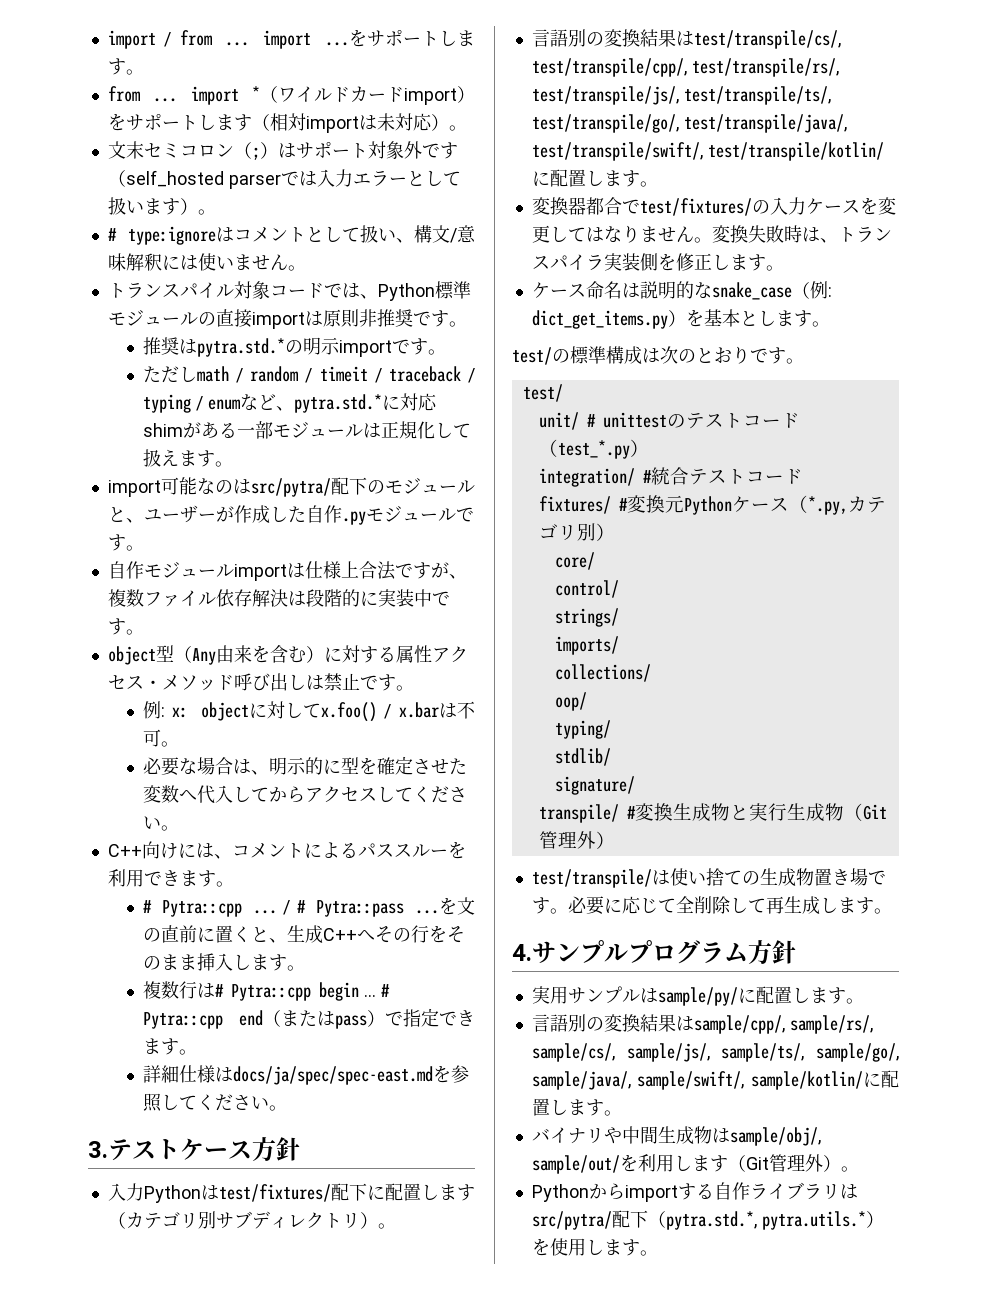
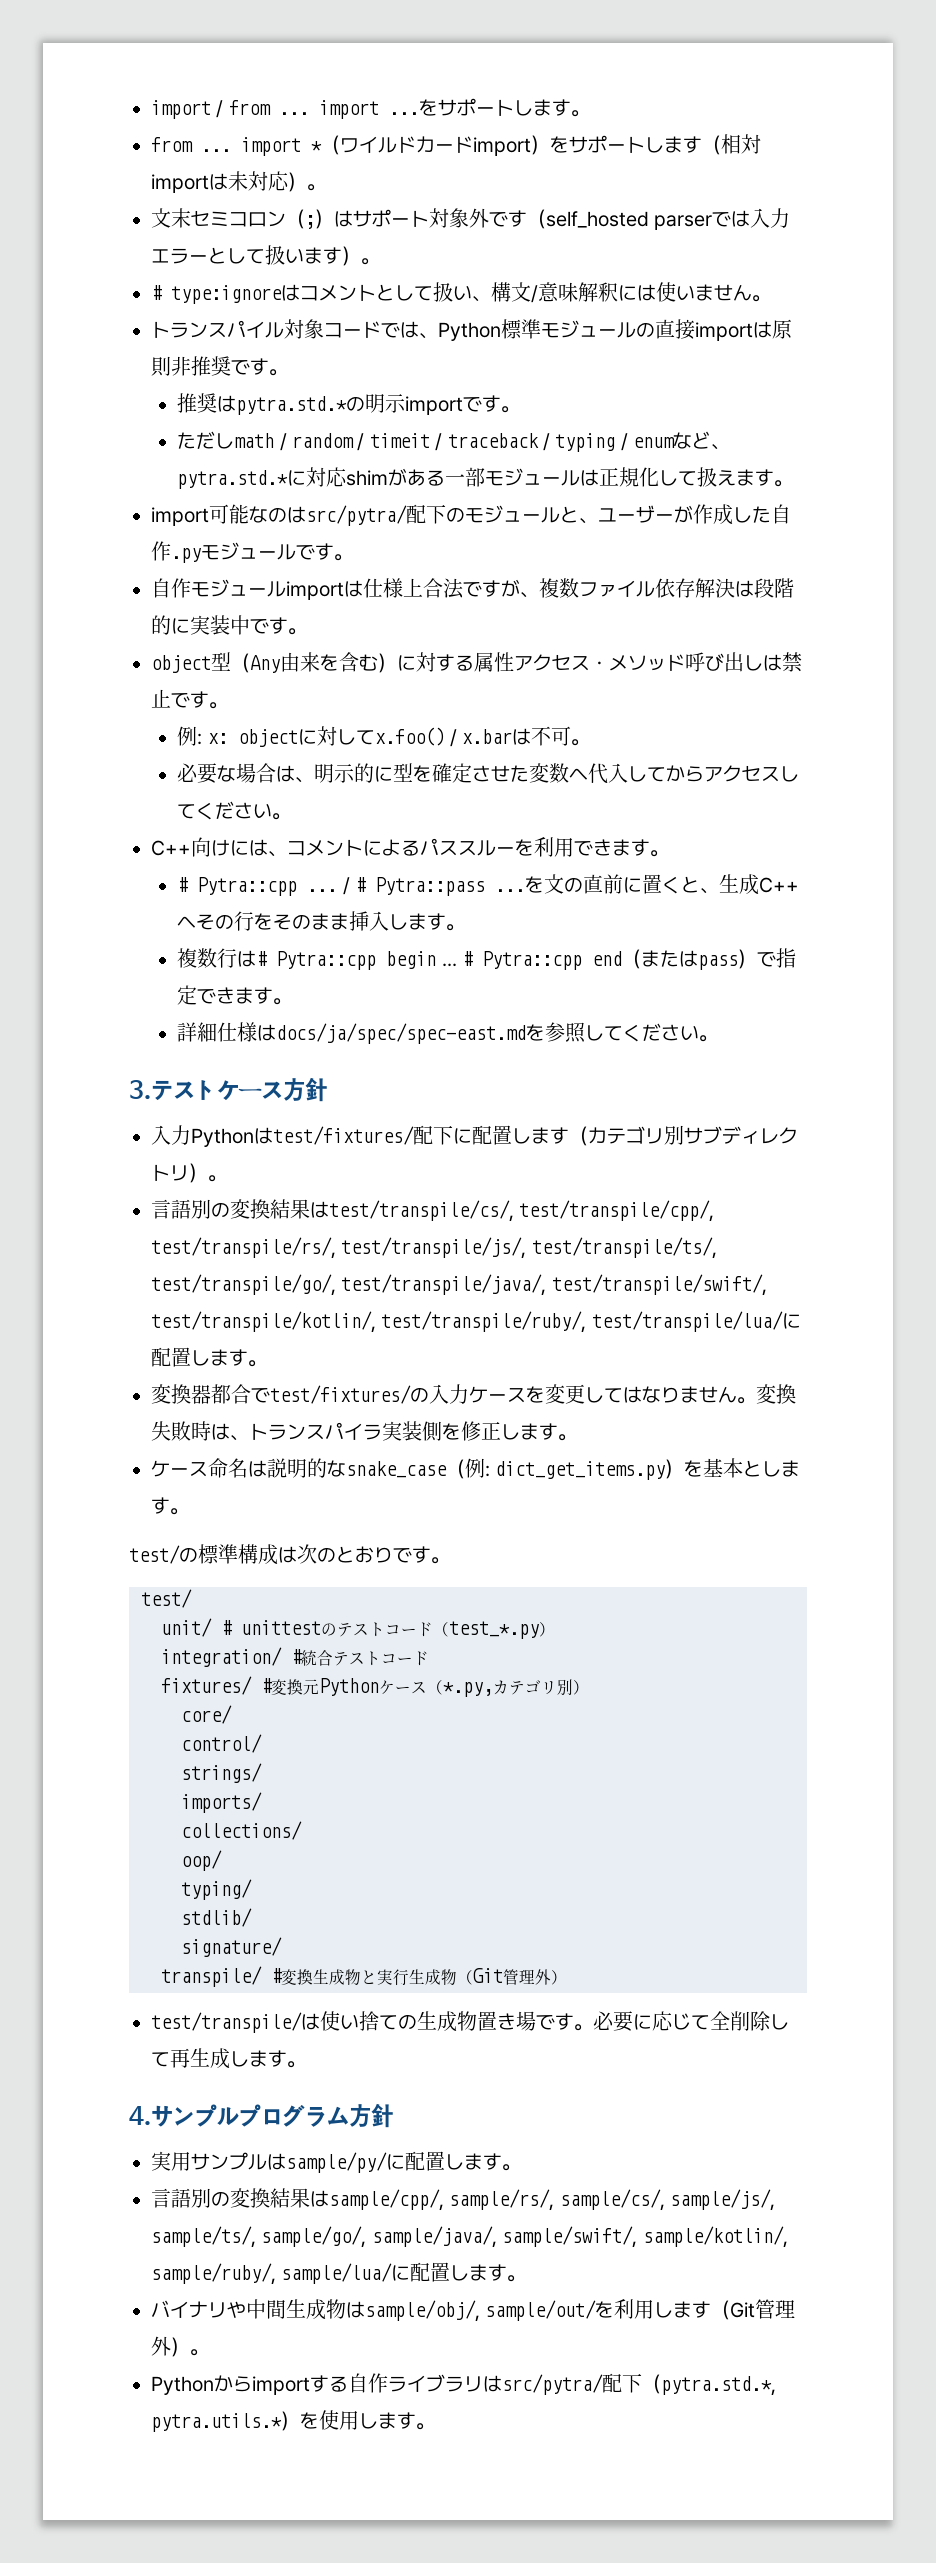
- 言語別の変換結果はtest/transpile/cs/, test/transpile/cpp/, test/transpile/rs/, test/transpile/js/, test/transpile/ts/, test/transpile/go/, test/transpile/java/, test/transpile/swift/, test/transpile/kotlin/に配置します。
+ 言語別の変換結果はtest/transpile/cs/, test/transpile/cpp/, test/transpile/rs/, test/transpile/js/, test/transpile/ts/, test/transpile/go/, test/transpile/java/, test/transpile/swift/, test/transpile/kotlin/, test/transpile/ruby/, test/transpile/lua/に配置します。
- 言語別の変換結果はsample/cpp/, sample/rs/, sample/cs/, sample/js/, sample/ts/, sample/go/, sample/java/, sample/swift/, sample/kotlin/に配置します。
+ 言語別の変換結果はsample/cpp/, sample/rs/, sample/cs/, sample/js/, sample/ts/, sample/go/, sample/java/, sample/swift/, sample/kotlin/, sample/ruby/, sample/lua/に配置します。

